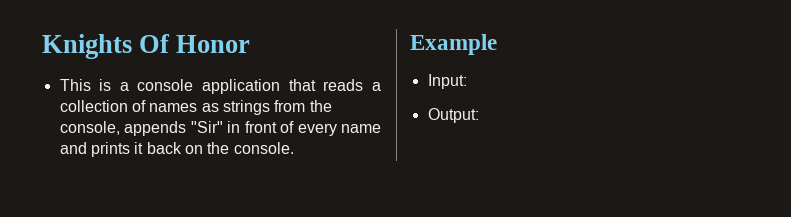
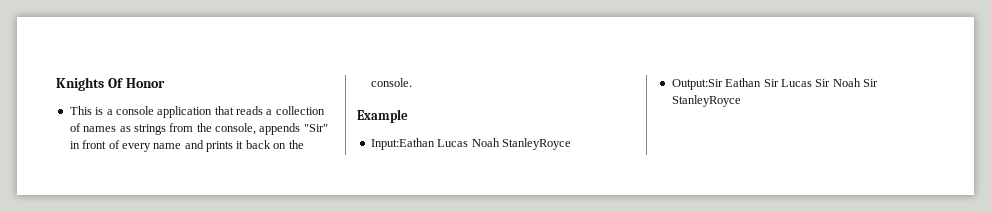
- Input:
- Output:
+ Input:Eathan Lucas Noah StanleyRoyce
+ Output:Sir Eathan Sir Lucas Sir Noah Sir StanleyRoyce

